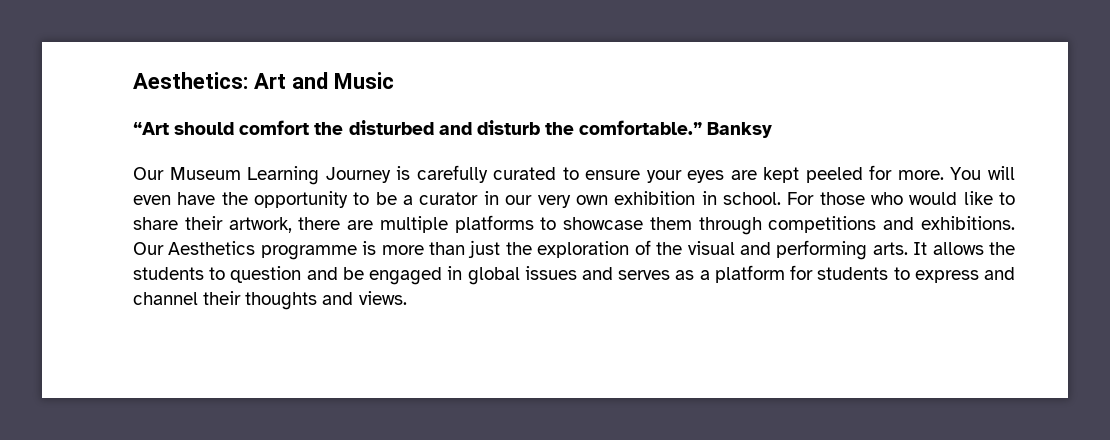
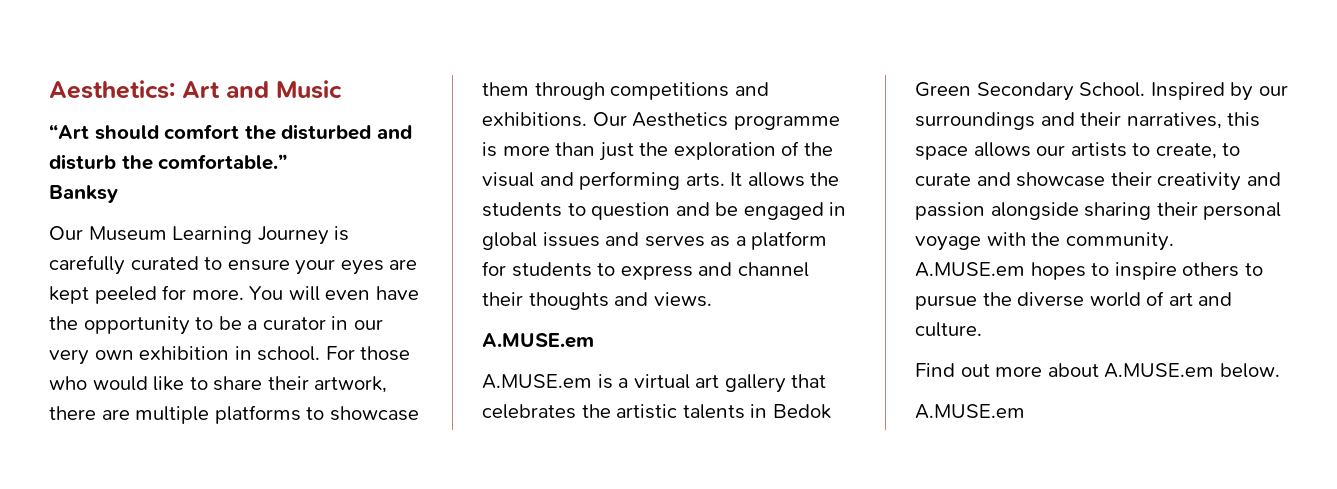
- “Art should comfort the disturbed and disturb the comfortable.” Banksy
+ “Art should comfort the disturbed and disturb the comfortable.”
+ Banksy
  Our Aesthetics programme is more than just the exploration of the visual and performing arts. It allows the students to question and be engaged in global issues and serves as a platform for students to express and channel their thoughts and views.
+ A.MUSE.em
+ A.MUSE.em is a virtual art gallery that celebrates the artistic talents in Bedok Green Secondary School. Inspired by our surroundings and their narratives, this space allows our artists to create, to curate and showcase their creativity and passion alongside sharing their personal voyage with the community. A.MUSE.em hopes to inspire others to pursue the diverse world of art and culture.
+ Find out more about A.MUSE.em below.
+ A.MUSE.em

